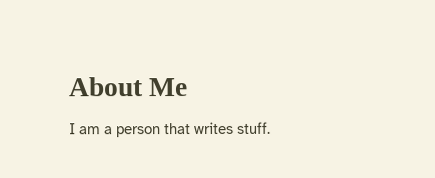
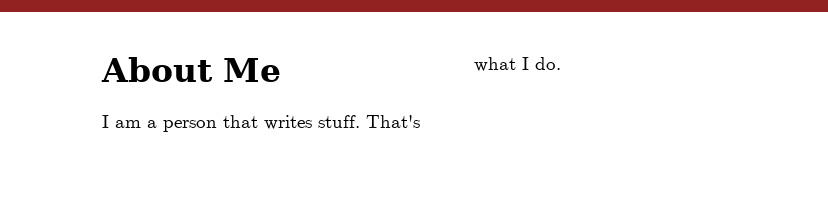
+ That's what I do.

